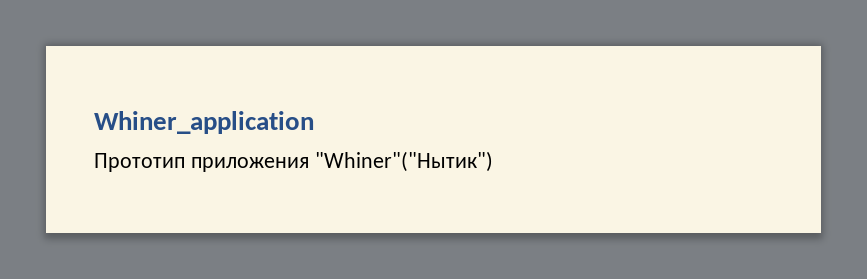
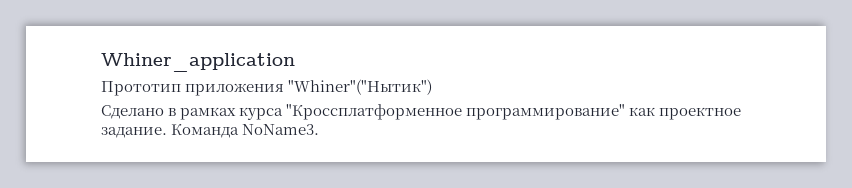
+ Сделано в рамках курса "Кроссплатформенное программирование" как проектное задание. Команда NoName3.

